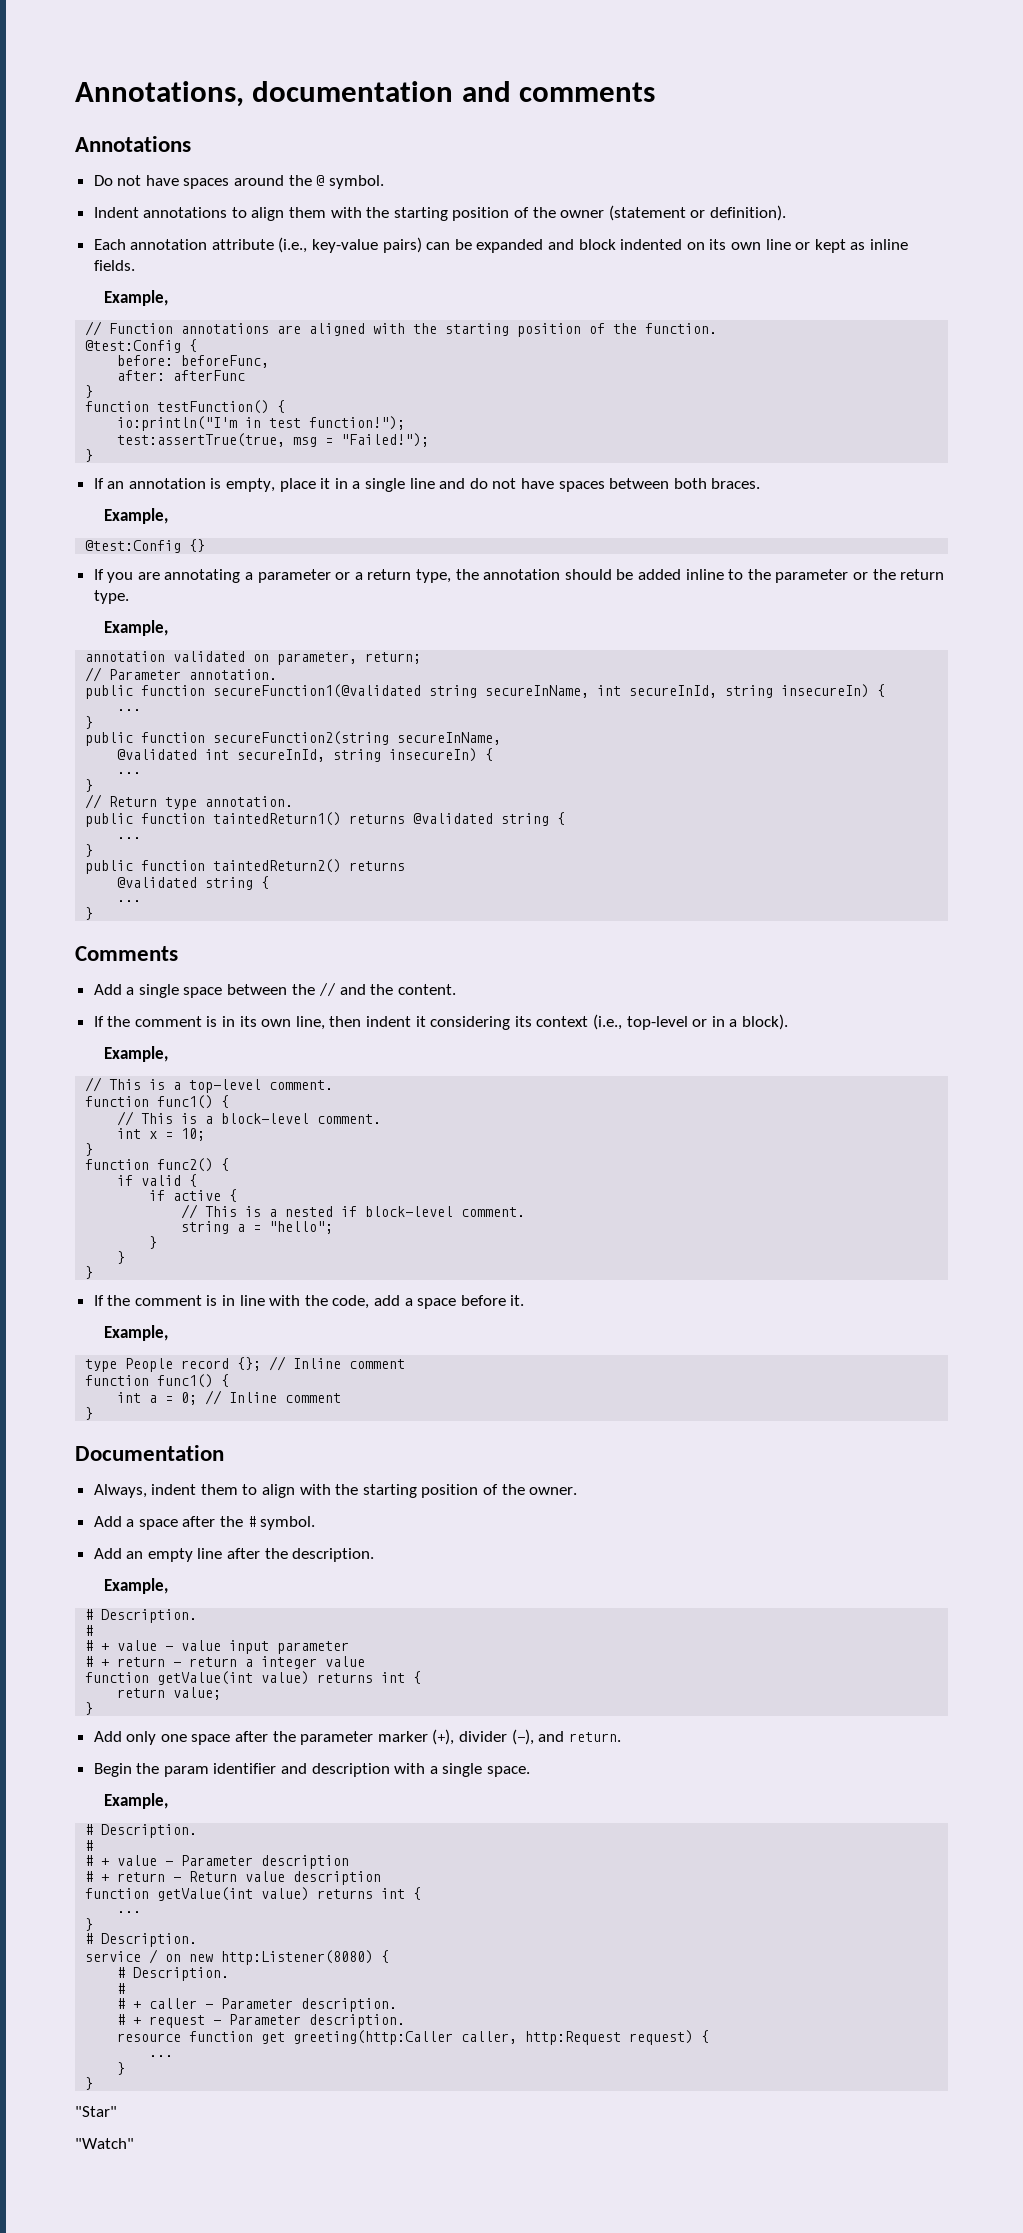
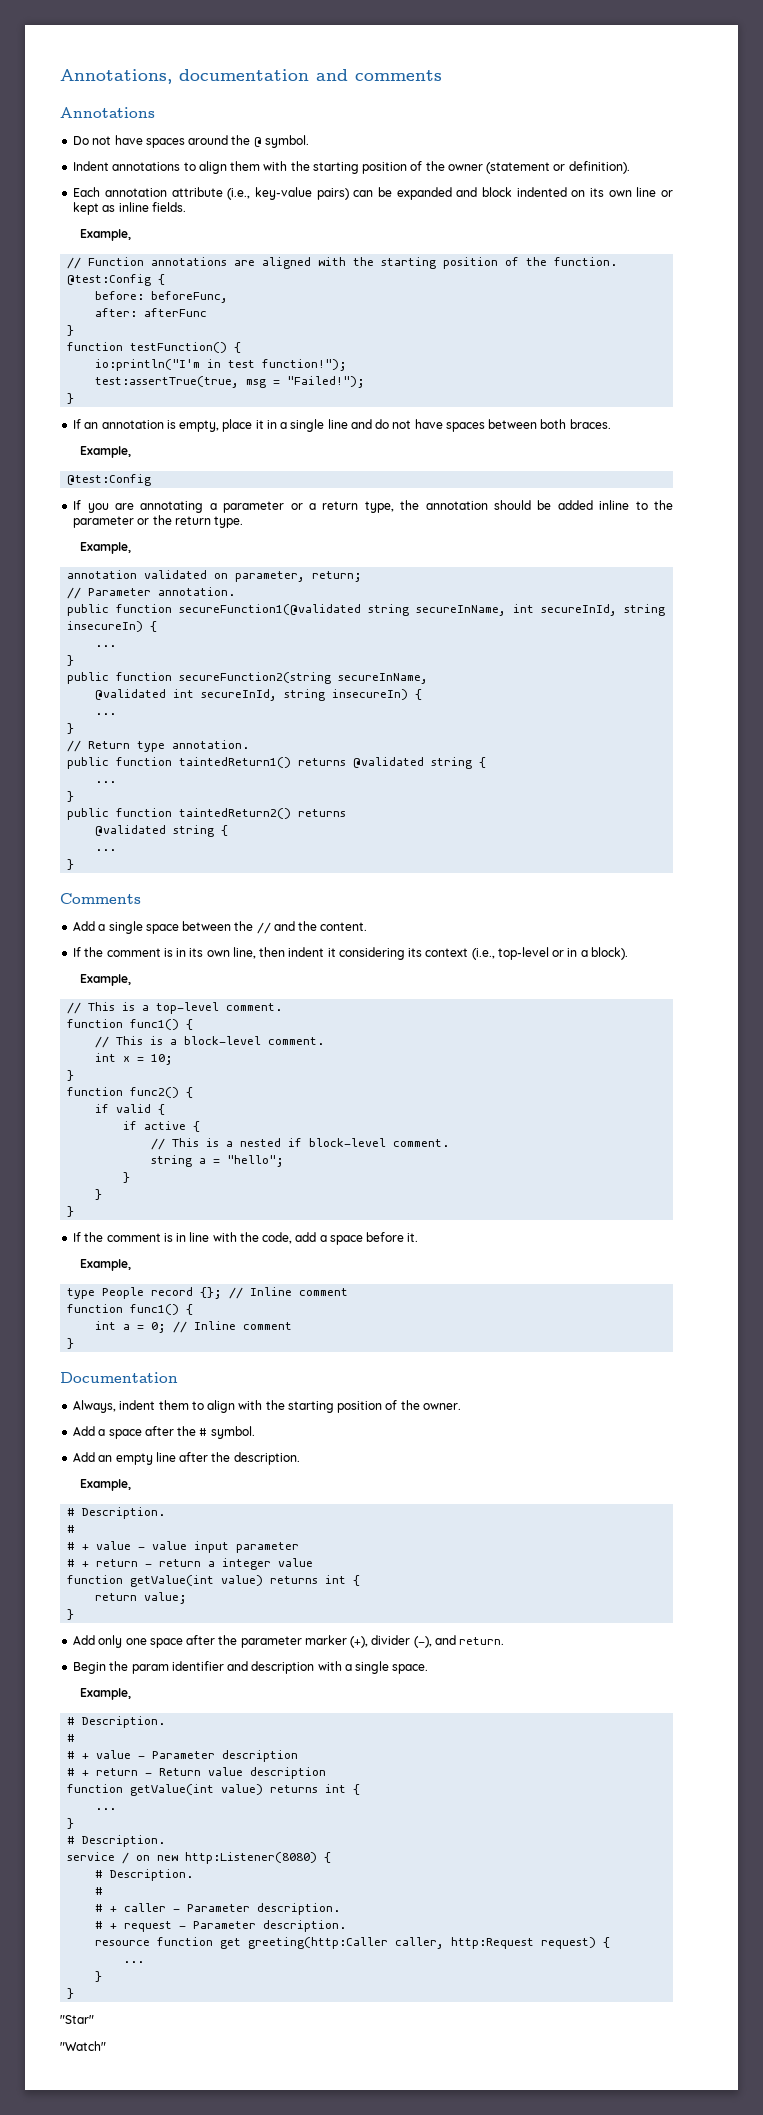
  If an annotation is empty, place it in a single line and do not have spaces between both braces.
  Example,
- @test:Config {}
+ @test:Config

